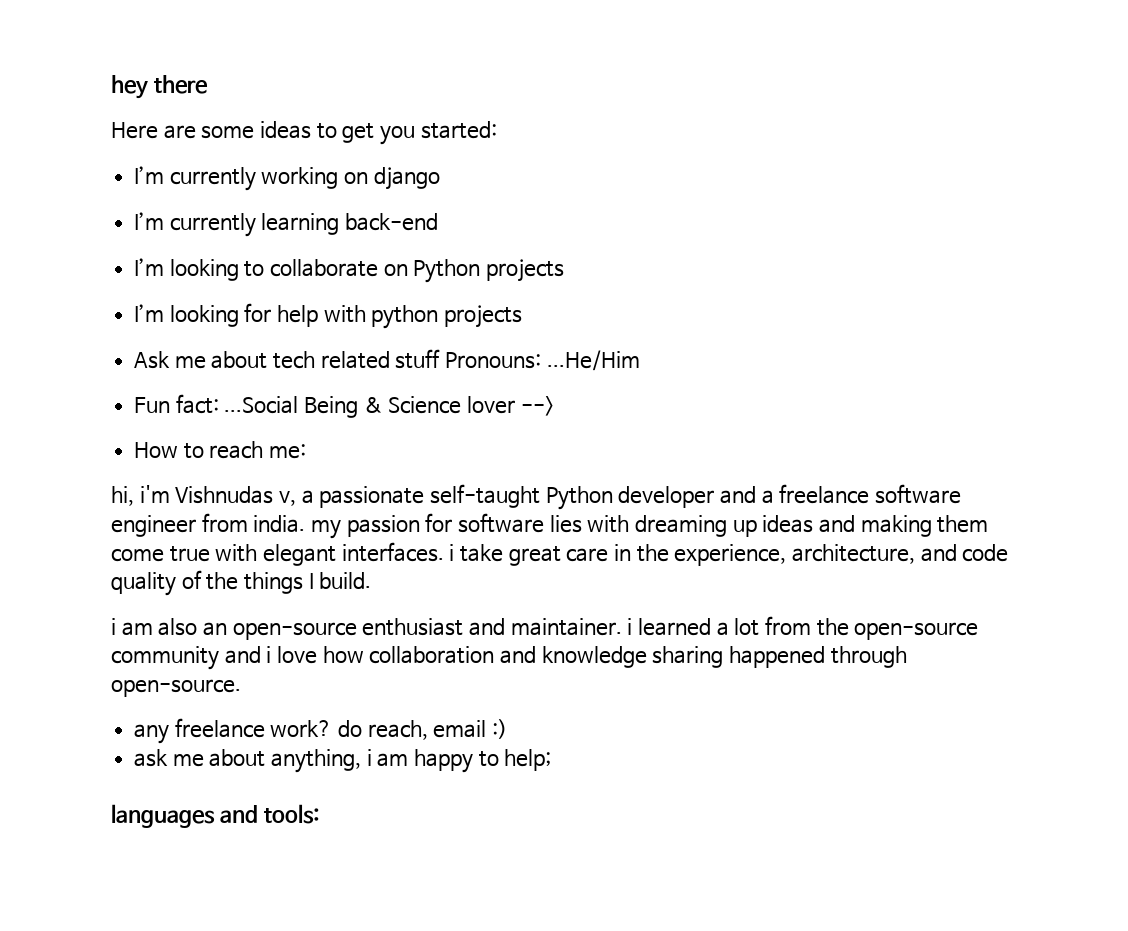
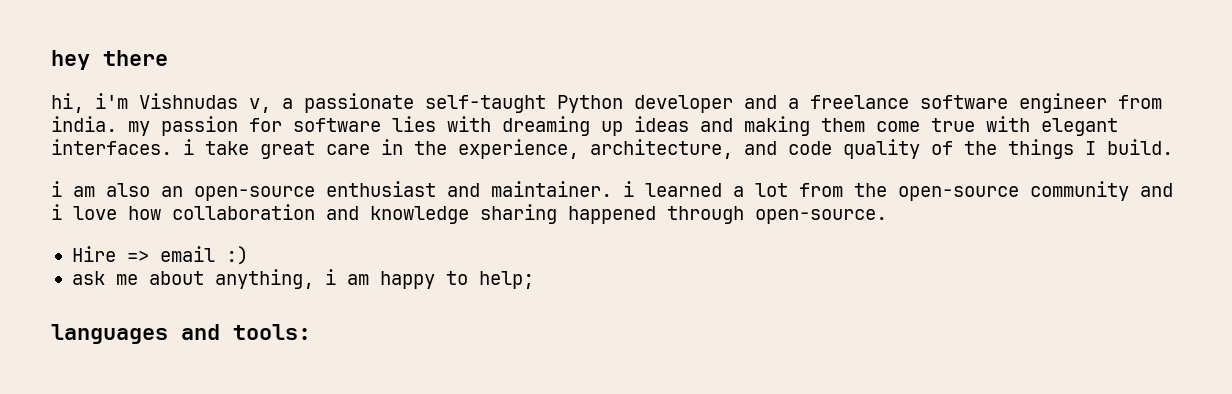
- Here are some ideas to get you started:
- I’m currently working on django
- I’m currently learning back-end
- I’m looking to collaborate on Python projects
- I’m looking for help with python projects
- Ask me about tech related stuff Pronouns: ...He/Him
- Fun fact: ...Social Being & Science lover -->
- How to reach me:
- any freelance work? do reach, email :)
+ Hire => email :)

